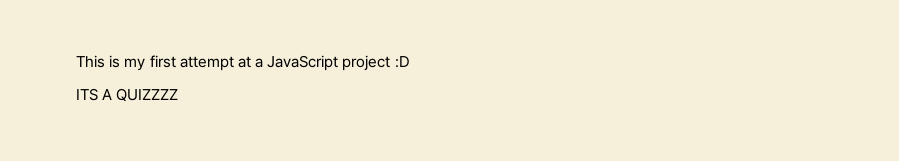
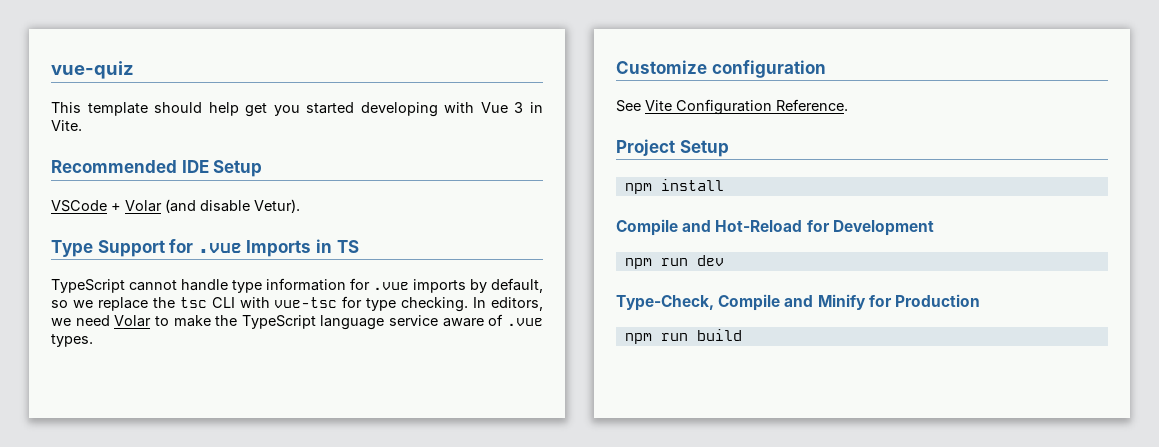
- This is my first attempt at a JavaScript project :D
- ITS A QUIZZZZ
+ vue-quiz
+ This template should help get you started developing with Vue 3 in Vite.
+ Recommended IDE Setup
+ VSCode + Volar (and disable Vetur).
+ Type Support for .vue Imports in TS
+ TypeScript cannot handle type information for .vue imports by default, so we replace the tsc CLI with vue-tsc for type checking. In editors, we need Volar to make the TypeScript language service aware of .vue types.
+ Customize configuration
+ See Vite Configuration Reference.
+ Project Setup
+ npm install
+ Compile and Hot-Reload for Development
+ npm run dev
+ Type-Check, Compile and Minify for Production
+ npm run build

